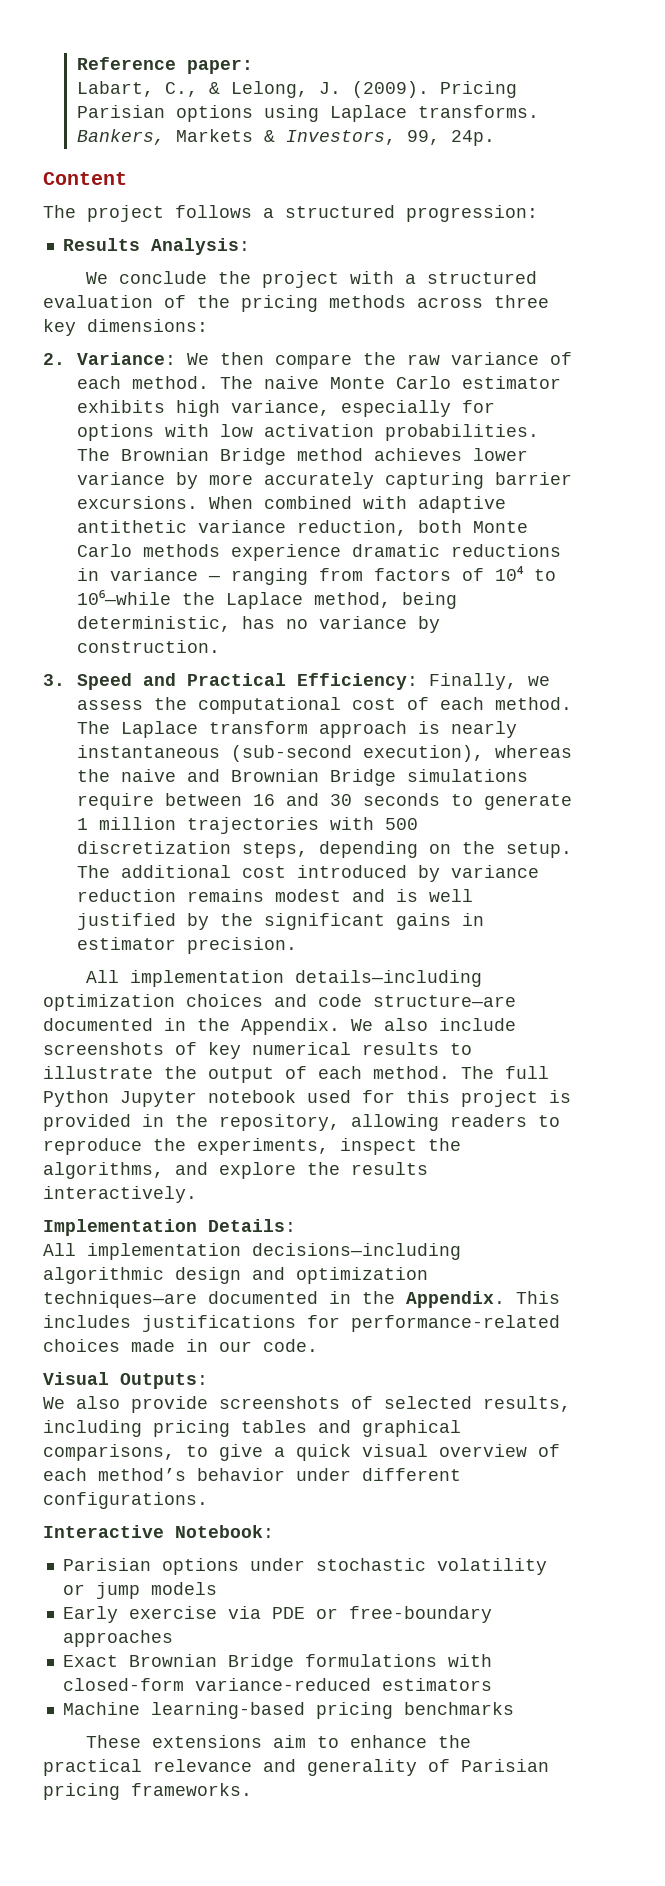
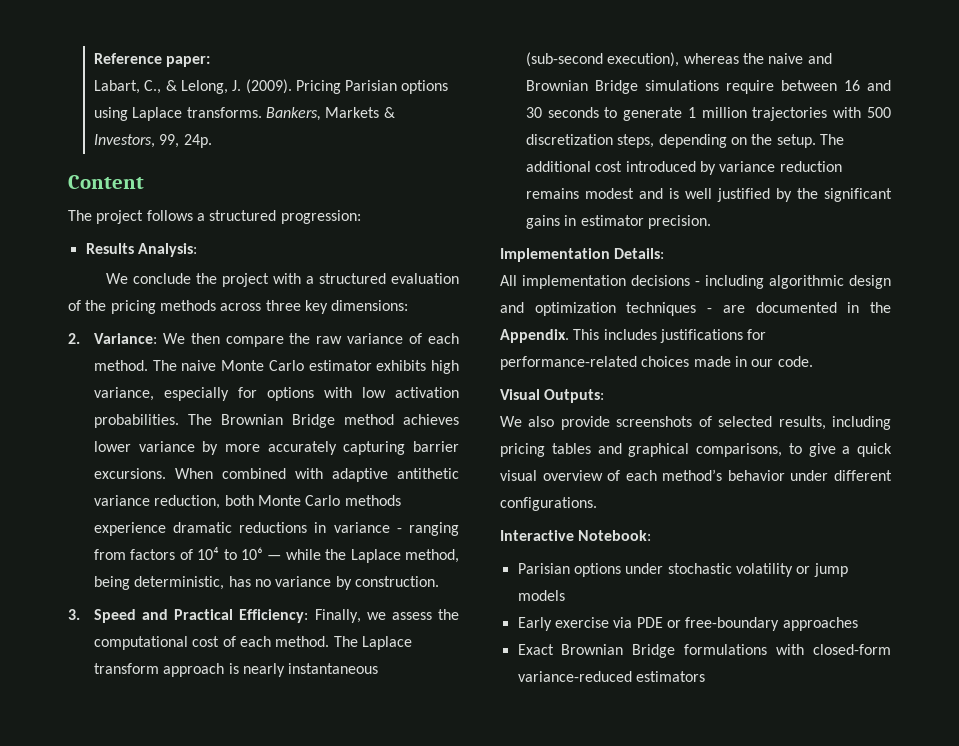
- When combined with adaptive antithetic variance reduction, both Monte Carlo methods experience dramatic reductions in variance — ranging from factors of 10⁴ to 10⁶—while the Laplace method, being deterministic, has no variance by construction.
+ When combined with adaptive antithetic variance reduction, both Monte Carlo methods experience dramatic reductions in variance - ranging from factors of 10⁴ to 10⁶ — while the Laplace method, being deterministic, has no variance by construction.
- All implementation details—including optimization choices and code structure—are documented in the Appendix. We also include screenshots of key numerical results to illustrate the output of each method. The full Python Jupyter notebook used for this project is provided in the repository, allowing readers to reproduce the experiments, inspect the algorithms, and explore the results interactively.
- All implementation decisions—including algorithmic design and optimization techniques—are documented in the Appendix.
+ All implementation decisions - including algorithmic design and optimization techniques - are documented in the Appendix.
- Machine learning-based pricing benchmarks
- These extensions aim to enhance the practical relevance and generality of Parisian pricing frameworks.

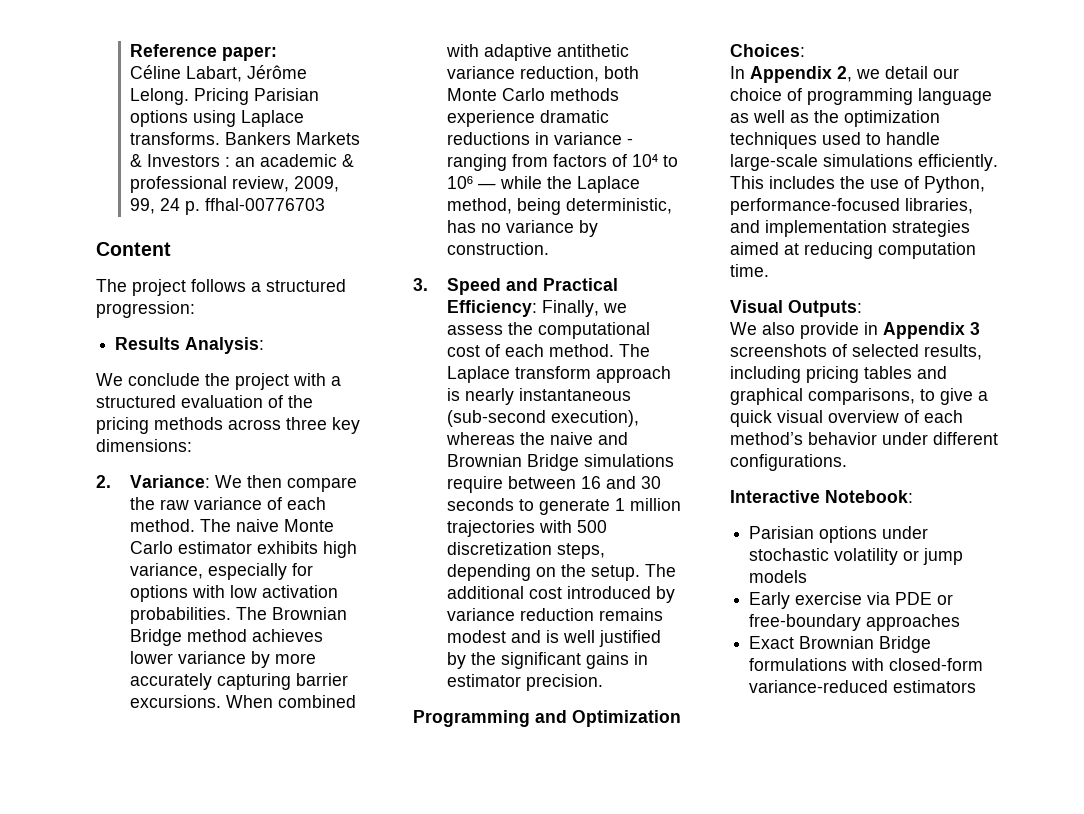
- Labart, C., & Lelong, J. (2009).
+ Céline Labart, Jérôme Lelong.
- Bankers, Markets & Investors, 99, 24p.
+ Bankers Markets & Investors : an academic & professional review, 2009, 99, 24 p. ffhal-00776703
- Implementation Details:
- All implementation decisions - including algorithmic design and optimization techniques - are documented in the Appendix. This includes justifications for performance-related choices made in our code.
+ Programming and Optimization Choices:
+ In Appendix 2, we detail our choice of programming language as well as the optimization techniques used to handle large-scale simulations efficiently. This includes the use of Python, performance-focused libraries, and implementation strategies aimed at reducing computation time.
- We also provide screenshots of selected results, including pricing tables and graphical comparisons, to give a quick visual overview of each method’s behavior under different configurations.
+ We also provide in Appendix 3 screenshots of selected results, including pricing tables and graphical comparisons, to give a quick visual overview of each method’s behavior under different configurations.

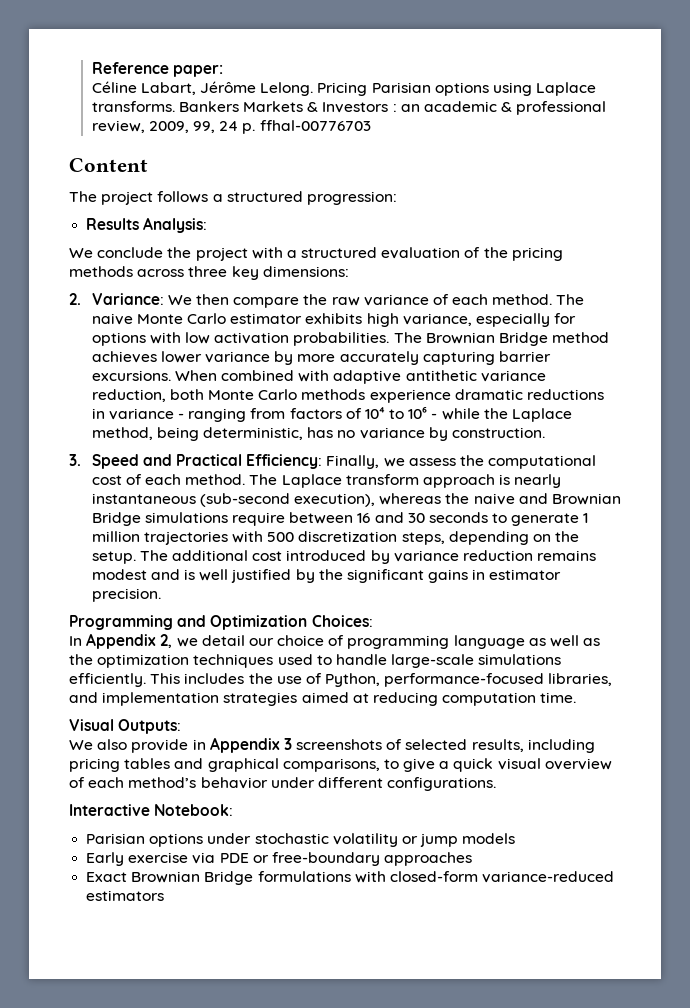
- When combined with adaptive antithetic variance reduction, both Monte Carlo methods experience dramatic reductions in variance - ranging from factors of 10⁴ to 10⁶ — while the Laplace method, being deterministic, has no variance by construction.
+ When combined with adaptive antithetic variance reduction, both Monte Carlo methods experience dramatic reductions in variance - ranging from factors of 10⁴ to 10⁶ - while the Laplace method, being deterministic, has no variance by construction.

